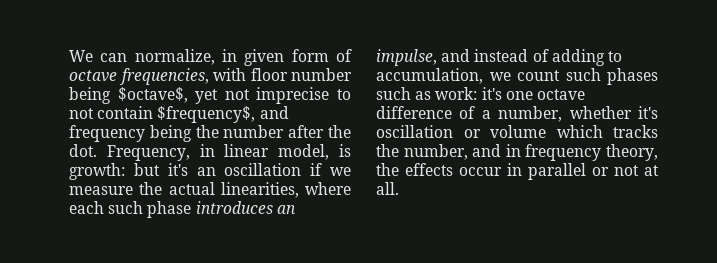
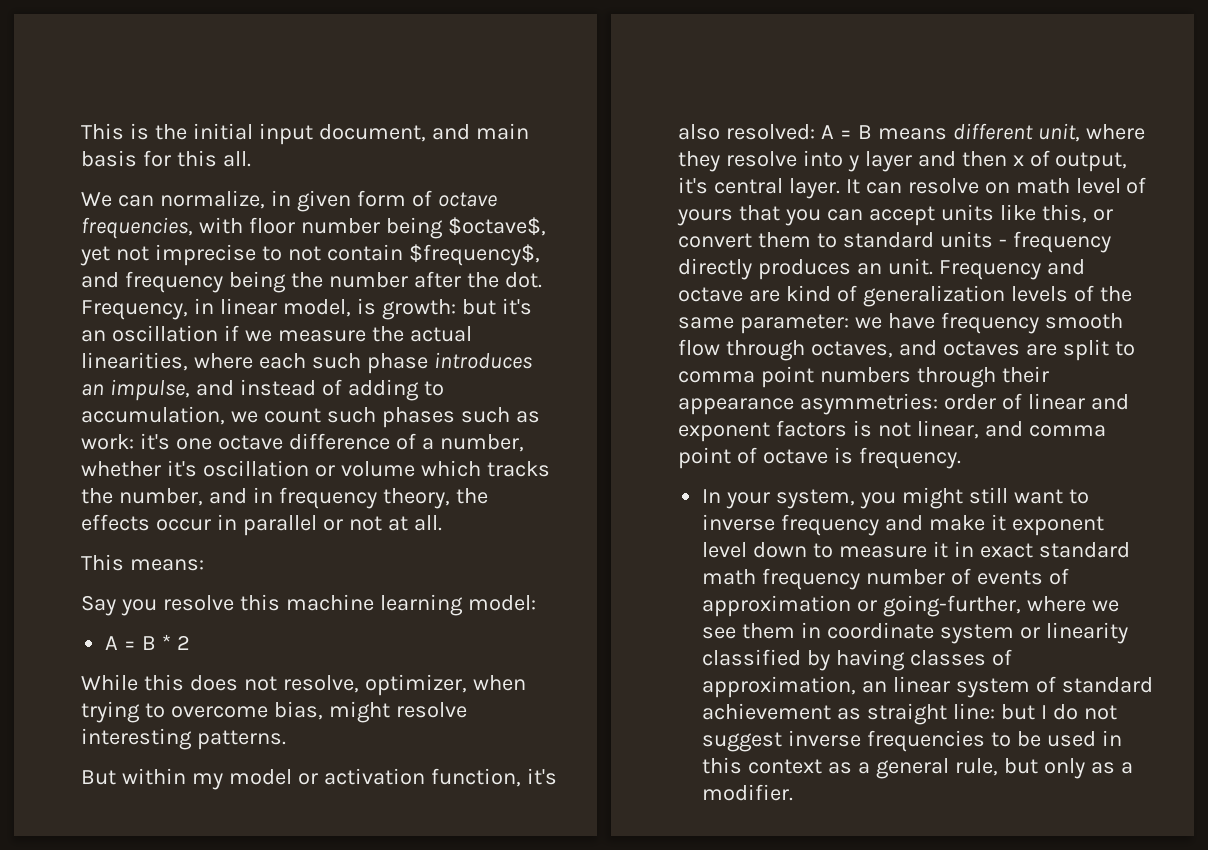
+ This is the initial input document, and main basis for this all.
+ This means:
+ Say you resolve this machine learning model:
+ A = B * 2
+ While this does not resolve, optimizer, when trying to overcome bias, might resolve interesting patterns.
+ But within my model or activation function, it's also resolved: A = B means different unit, where they resolve into y layer and then x of output, it's central layer. It can resolve on math level of yours that you can accept units like this, or convert them to standard units - frequency directly produces an unit. Frequency and octave are kind of generalization levels of the same parameter: we have frequency smooth flow through octaves, and octaves are split to comma point numbers through their appearance asymmetries: order of linear and exponent factors is not linear, and comma point of octave is frequency.
+ In your system, you might still want to inverse frequency and make it exponent level down to measure it in exact standard math frequency number of events of approximation or going-further, where we see them in coordinate system or linearity classified by having classes of approximation, an linear system of standard achievement as straight line: but I do not suggest inverse frequencies to be used in this context as a general rule, but only as a modifier.

